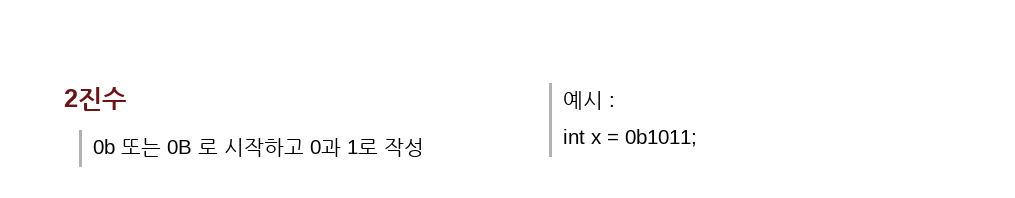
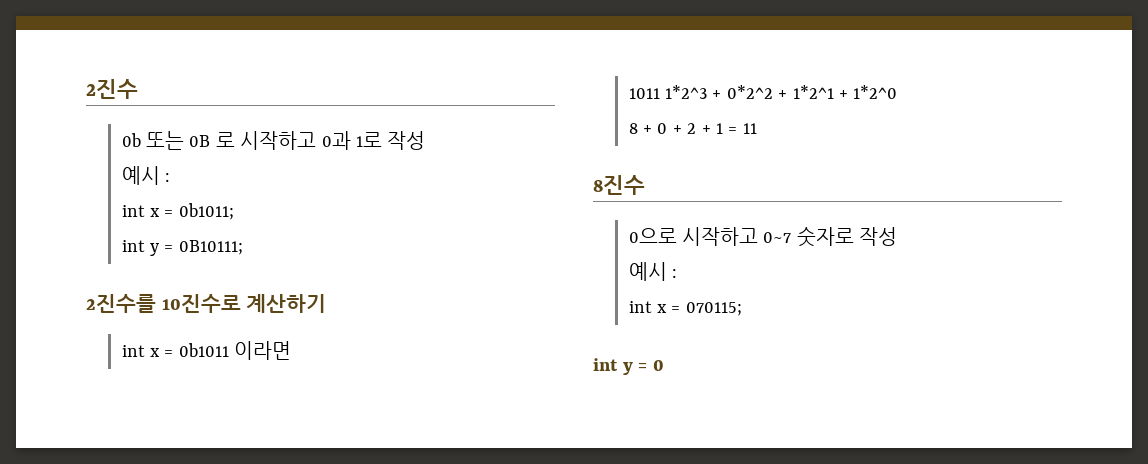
+ int y = 0B10111;
+ 2진수를 10진수로 계산하기
+ int x = 0b1011 이라면
+ 1011 1*2^3 + 0*2^2 + 1*2^1 + 1*2^0
+ 8 + 0 + 2 + 1 = 11
+ 8진수
+ 0으로 시작하고 0~7 숫자로 작성
+ 예시 :
+ int x = 070115;
+ int y = 0

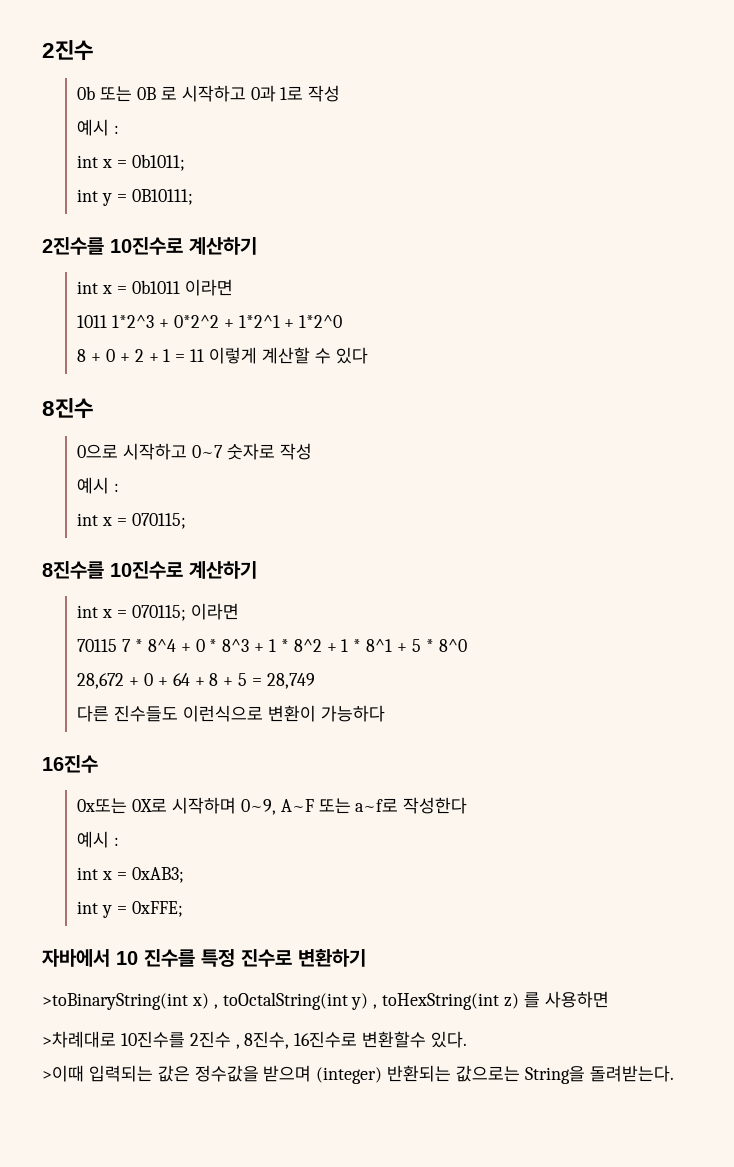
- 8 + 0 + 2 + 1 = 11
+ 8 + 0 + 2 + 1 = 11 이렇게 계산할 수 있다
- int y = 0
+ 8진수를 10진수로 계산하기
+ int x = 070115; 이라면
+ 70115 7 * 8^4 + 0 * 8^3 + 1 * 8^2 + 1 * 8^1 + 5 * 8^0
+ 28,672 + 0 + 64 + 8 + 5 = 28,749
+ 다른 진수들도 이런식으로 변환이 가능하다
+ 16진수
+ 0x또는 0X로 시작하며 0~9, A~F 또는 a~f로 작성한다
+ 예시 :
+ int x = 0xAB3;
+ int y = 0xFFE;
+ 자바에서 10 진수를 특정 진수로 변환하기
+ >toBinaryString(int x) , toOctalString(int y) , toHexString(int z) 를 사용하면
+ >차례대로 10진수를 2진수 , 8진수, 16진수로 변환할수 있다.
+ >이때 입력되는 값은 정수값을 받으며 (integer) 반환되는 값으로는 String을 돌려받는다.

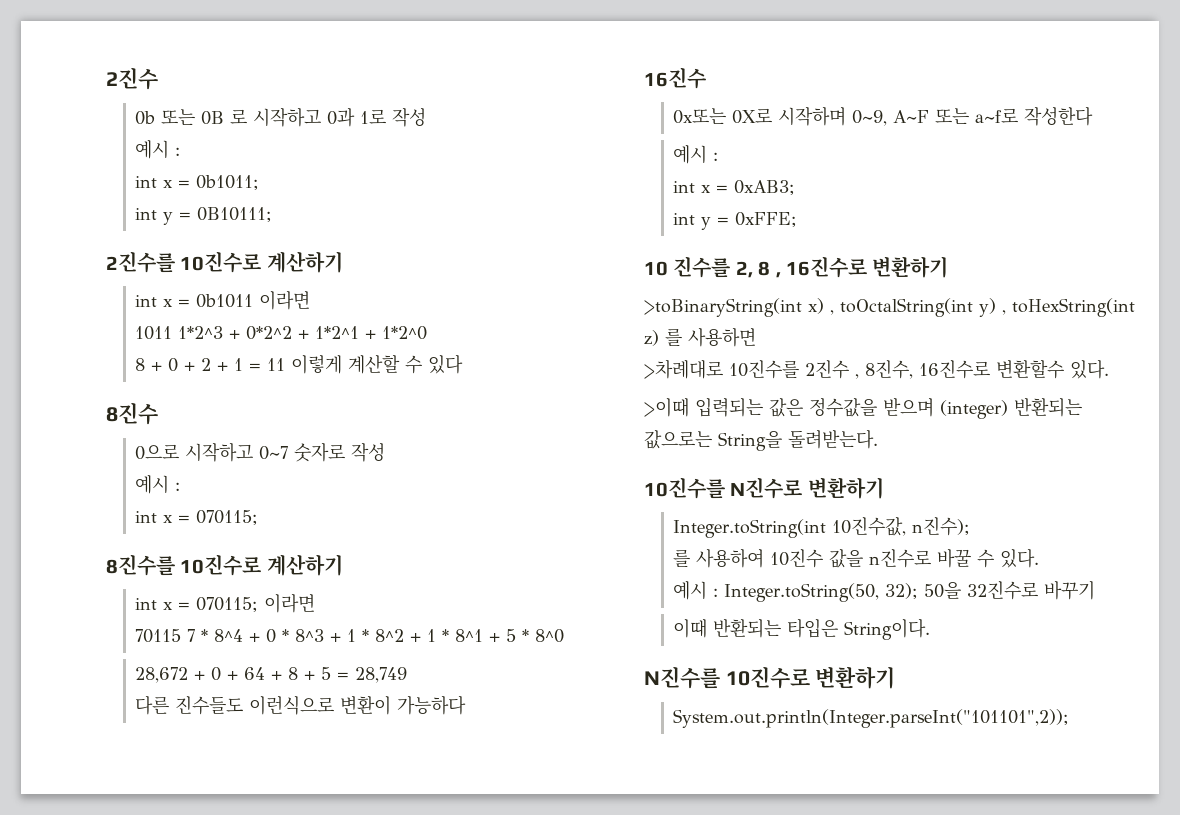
- 자바에서 10 진수를 특정 진수로 변환하기
+ 10 진수를 2, 8 , 16진수로 변환하기
+ 10진수를 N진수로 변환하기
+ Integer.toString(int 10진수값, n진수);
+ 를 사용하여 10진수 값을 n진수로 바꿀 수 있다.
+ 예시 : Integer.toString(50, 32); 50을 32진수로 바꾸기
+ 이때 반환되는 타입은 String이다.
+ N진수를 10진수로 변환하기
+ System.out.println(Integer.parseInt("101101",2));

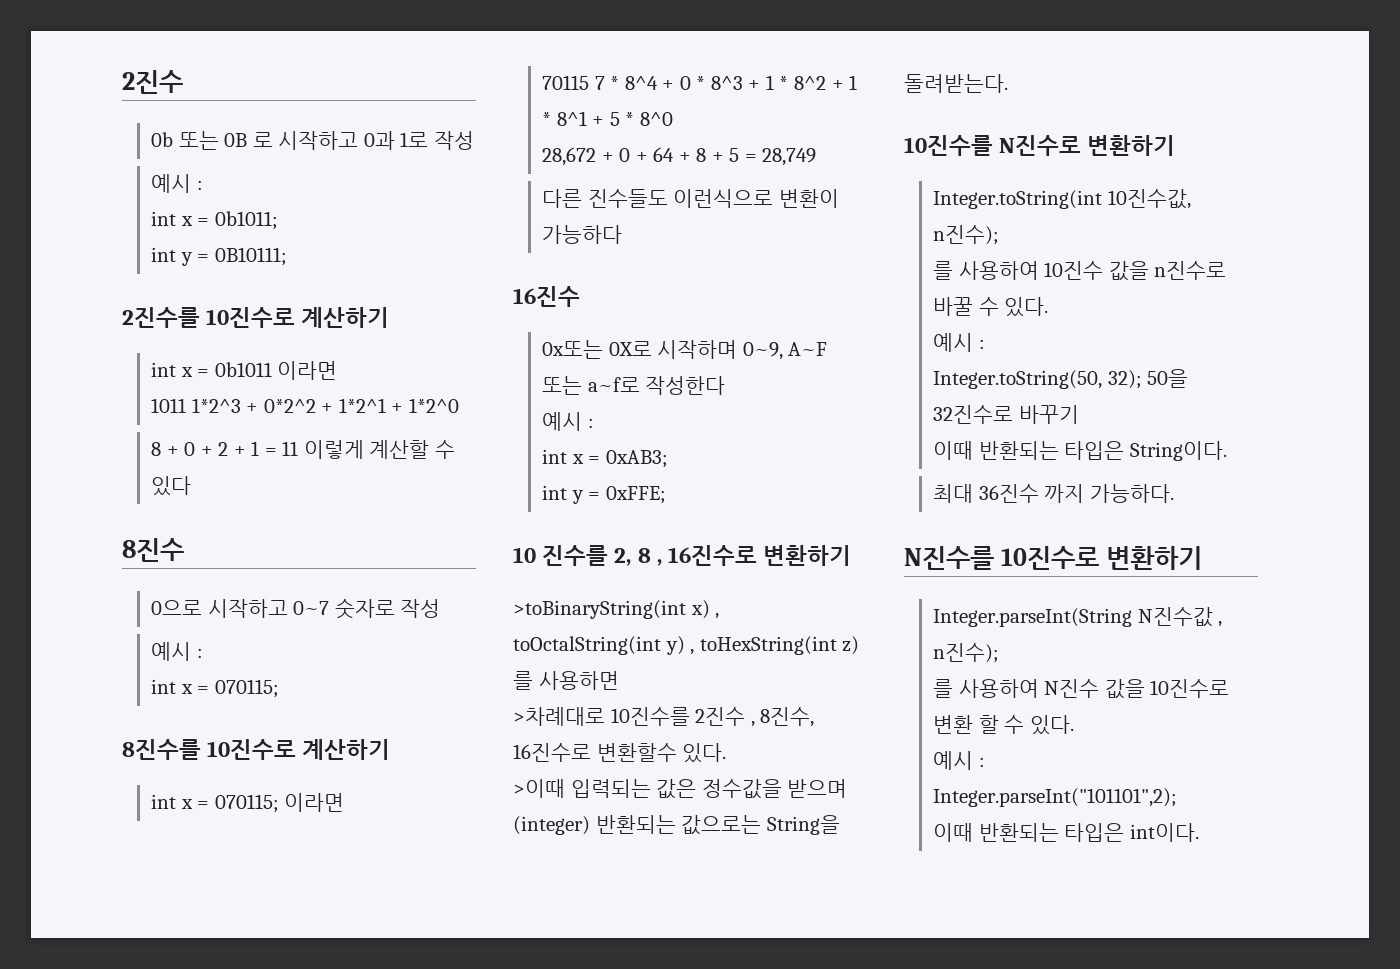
  를 사용하여 10진수 값을 n진수로 바꿀 수 있다.
- 예시 : Integer.toString(50, 32); 50을 32진수로 바꾸기
+ 예시 :
+ Integer.toString(50, 32); 50을 32진수로 바꾸기
+ 최대 36진수 까지 가능하다.
- System.out.println(Integer.parseInt("101101",2));
+ Integer.parseInt(String N진수값 , n진수);
+ 를 사용하여 N진수 값을 10진수로 변환 할 수 있다.
+ 예시 :
+ Integer.parseInt("101101",2);
+ 이때 반환되는 타입은 int이다.

